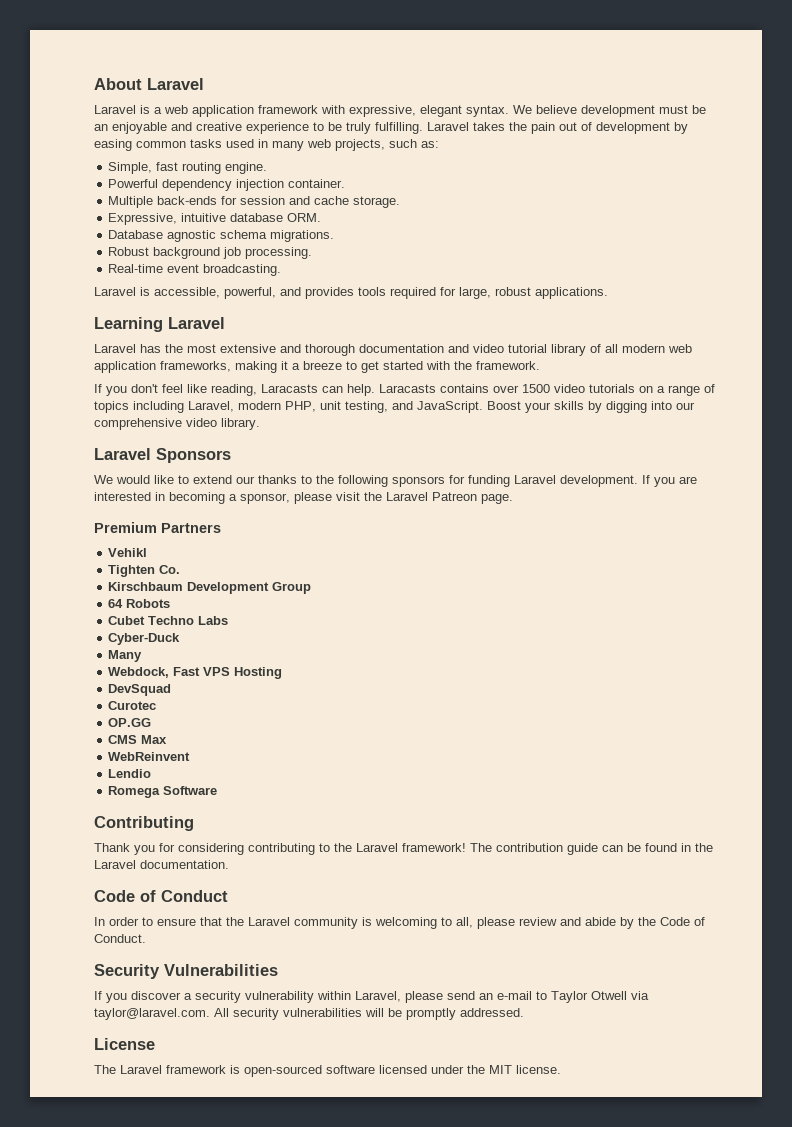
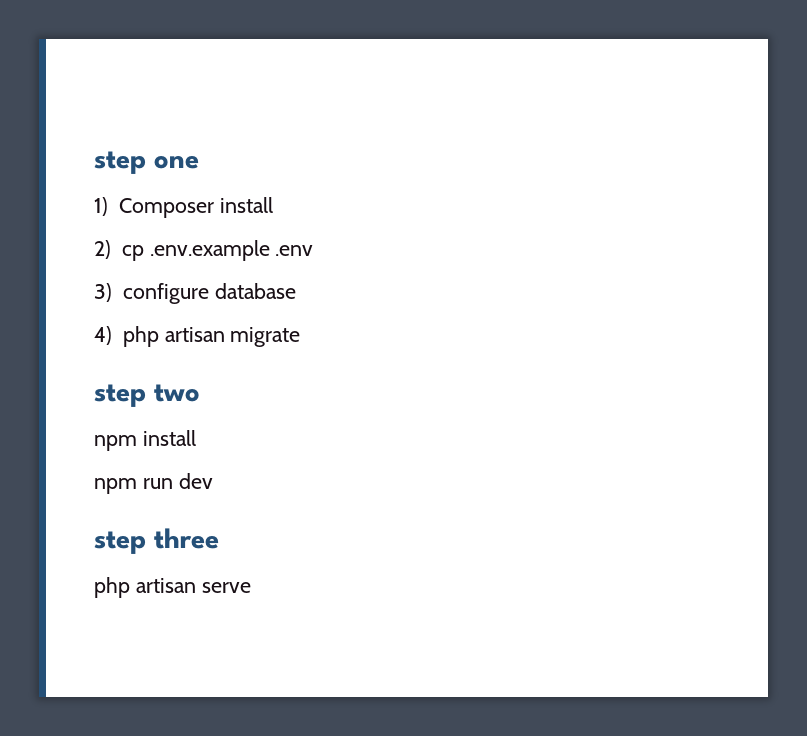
- About Laravel
- Laravel is a web application framework with expressive, elegant syntax. We believe development must be an enjoyable and creative experience to be truly fulfilling. Laravel takes the pain out of development by easing common tasks used in many web projects, such as:
- Simple, fast routing engine.
- Powerful dependency injection container.
- Multiple back-ends for session and cache storage.
- Expressive, intuitive database ORM.
- Database agnostic schema migrations.
- Robust background job processing.
- Real-time event broadcasting.
- Laravel is accessible, powerful, and provides tools required for large, robust applications.
- Learning Laravel
- Laravel has the most extensive and thorough documentation and video tutorial library of all modern web application frameworks, making it a breeze to get started with the framework.
- If you don't feel like reading, Laracasts can help. Laracasts contains over 1500 video tutorials on a range of topics including Laravel, modern PHP, unit testing, and JavaScript. Boost your skills by digging into our comprehensive video library.
- Laravel Sponsors
- We would like to extend our thanks to the following sponsors for funding Laravel development. If you are interested in becoming a sponsor, please visit the Laravel Patreon page.
- Premium Partners
- Vehikl
- Tighten Co.
- Kirschbaum Development Group
- 64 Robots
- Cubet Techno Labs
- Cyber-Duck
- Many
- Webdock, Fast VPS Hosting
- DevSquad
- Curotec
- OP.GG
- CMS Max
- WebReinvent
- Lendio
- Romega Software
- Contributing
- Thank you for considering contributing to the Laravel framework! The contribution guide can be found in the Laravel documentation.
- Code of Conduct
- In order to ensure that the Laravel community is welcoming to all, please review and abide by the Code of Conduct.
- Security Vulnerabilities
- If you discover a security vulnerability within Laravel, please send an e-mail to Taylor Otwell via taylor@laravel.com. All security vulnerabilities will be promptly addressed.
- License
- The Laravel framework is open-sourced software licensed under the MIT license.
+ step one
+ 1) Composer install
+ 2) cp .env.example .env
+ 3) configure database
+ 4) php artisan migrate
+ step two
+ npm install
+ npm run dev
+ step three
+ php artisan serve

